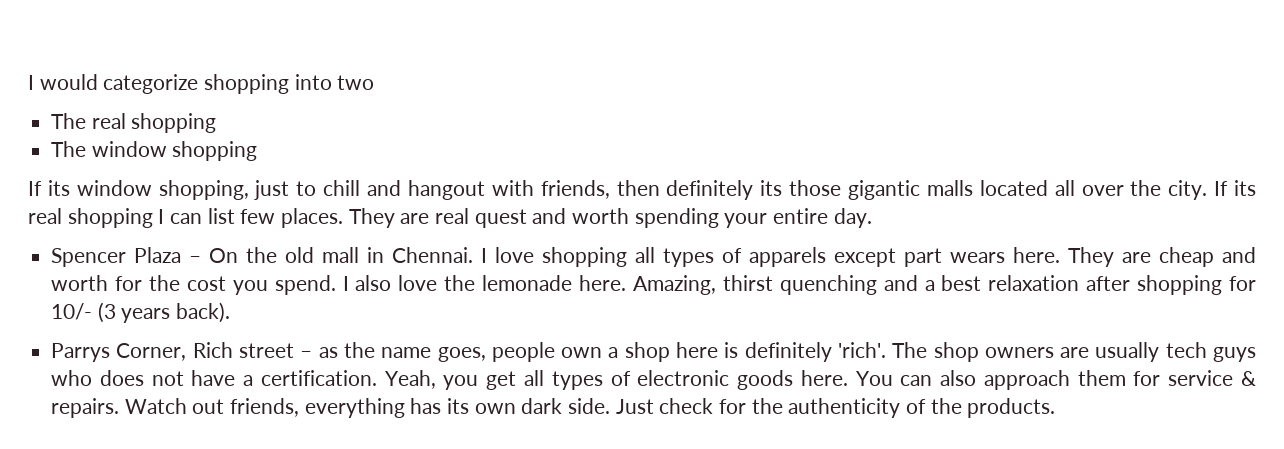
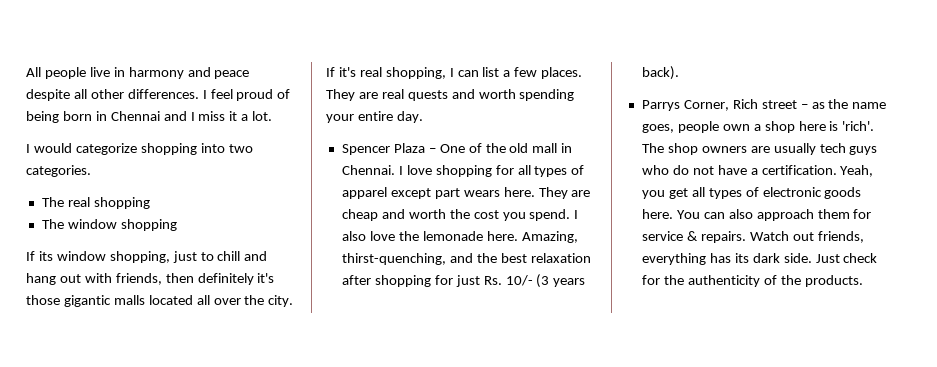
+ All people live in harmony and peace despite all other differences. I feel proud of being born in Chennai and I miss it a lot.
- I would categorize shopping into two
+ I would categorize shopping into two categories.
- If its window shopping, just to chill and hangout with friends, then definitely its those gigantic malls located all over the city.
+ If its window shopping, just to chill and hang out with friends, then definitely it's those gigantic malls located all over the city.
- If its real shopping I can list few places.
+ If it's real shopping, I can list a few places.
- They are real quest and worth spending your entire day.
+ They are real quests and worth spending your entire day.
- Spencer Plaza – On the old mall in Chennai.
+ Spencer Plaza – One of the old mall in Chennai.
- I love shopping all types of apparels except part wears here.
+ I love shopping for all types of apparel except part wears here.
- They are cheap and worth for the cost you spend.
+ They are cheap and worth the cost you spend.
- Amazing, thirst quenching and a best relaxation after shopping for 10/- (3 years back).
+ Amazing, thirst-quenching, and the best relaxation after shopping for just Rs. 10/- (3 years back).
- Parrys Corner, Rich street – as the name goes, people own a shop here is definitely 'rich'.
+ Parrys Corner, Rich street – as the name goes, people own a shop here is 'rich'.
- The shop owners are usually tech guys who does not have a certification.
+ The shop owners are usually tech guys who do not have a certification.
- Watch out friends, everything has its own dark side.
+ Watch out friends, everything has its dark side.

